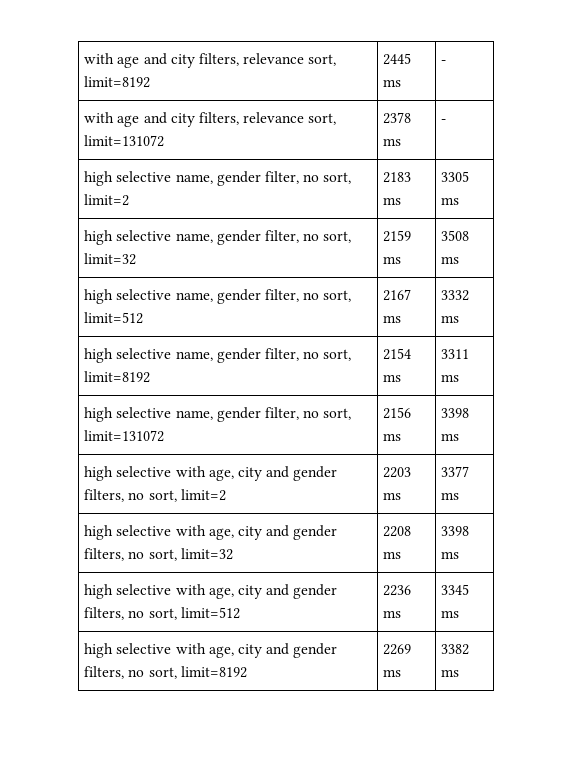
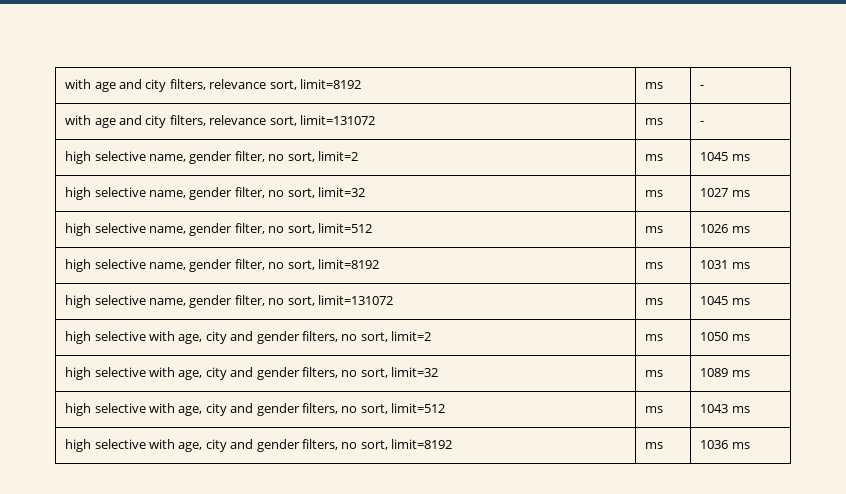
- with age and city filters, relevance sort, limit=8192 | 2445 ms | -
+ with age and city filters, relevance sort, limit=8192 | ms | -
- with age and city filters, relevance sort, limit=131072 | 2378 ms | -
+ with age and city filters, relevance sort, limit=131072 | ms | -
- high selective name, gender filter, no sort, limit=2 | 2183 ms | 3305 ms
+ high selective name, gender filter, no sort, limit=2 | ms | 1045 ms
- high selective name, gender filter, no sort, limit=32 | 2159 ms | 3508 ms
+ high selective name, gender filter, no sort, limit=32 | ms | 1027 ms
- high selective name, gender filter, no sort, limit=512 | 2167 ms | 3332 ms
+ high selective name, gender filter, no sort, limit=512 | ms | 1026 ms
- high selective name, gender filter, no sort, limit=8192 | 2154 ms | 3311 ms
+ high selective name, gender filter, no sort, limit=8192 | ms | 1031 ms
- high selective name, gender filter, no sort, limit=131072 | 2156 ms | 3398 ms
+ high selective name, gender filter, no sort, limit=131072 | ms | 1045 ms
- high selective with age, city and gender filters, no sort, limit=2 | 2203 ms | 3377 ms
+ high selective with age, city and gender filters, no sort, limit=2 | ms | 1050 ms
- high selective with age, city and gender filters, no sort, limit=32 | 2208 ms | 3398 ms
+ high selective with age, city and gender filters, no sort, limit=32 | ms | 1089 ms
- high selective with age, city and gender filters, no sort, limit=512 | 2236 ms | 3345 ms
+ high selective with age, city and gender filters, no sort, limit=512 | ms | 1043 ms
- high selective with age, city and gender filters, no sort, limit=8192 | 2269 ms | 3382 ms
+ high selective with age, city and gender filters, no sort, limit=8192 | ms | 1036 ms

